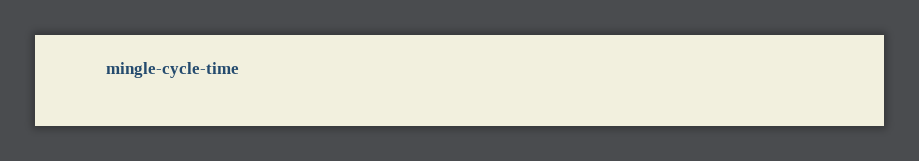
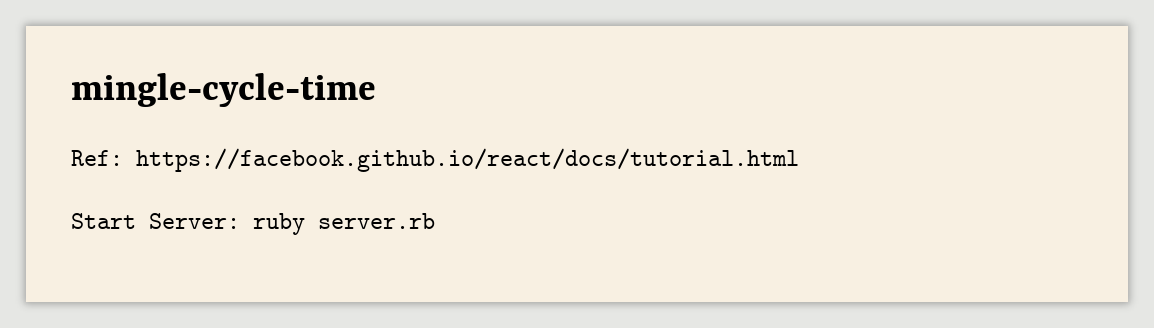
+ Ref: https://facebook.github.io/react/docs/tutorial.html
+ Start Server: ruby server.rb

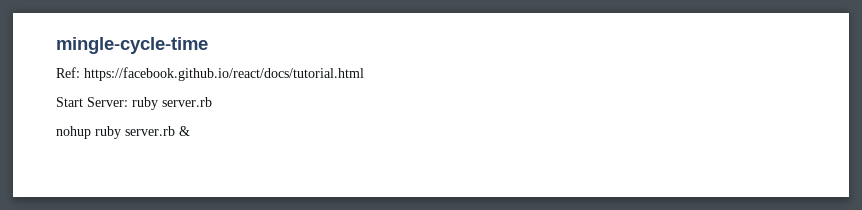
+ nohup ruby server.rb &

